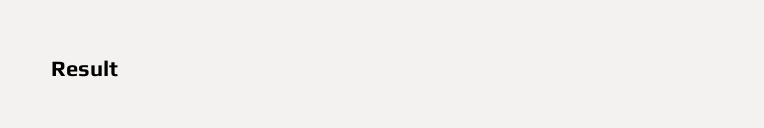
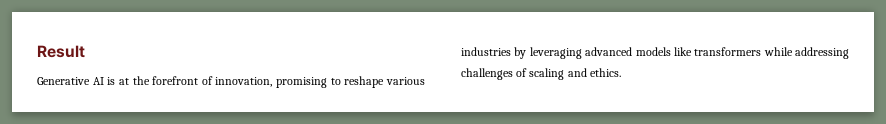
+ Generative AI is at the forefront of innovation, promising to reshape various industries by leveraging advanced models like transformers while addressing challenges of scaling and ethics.

